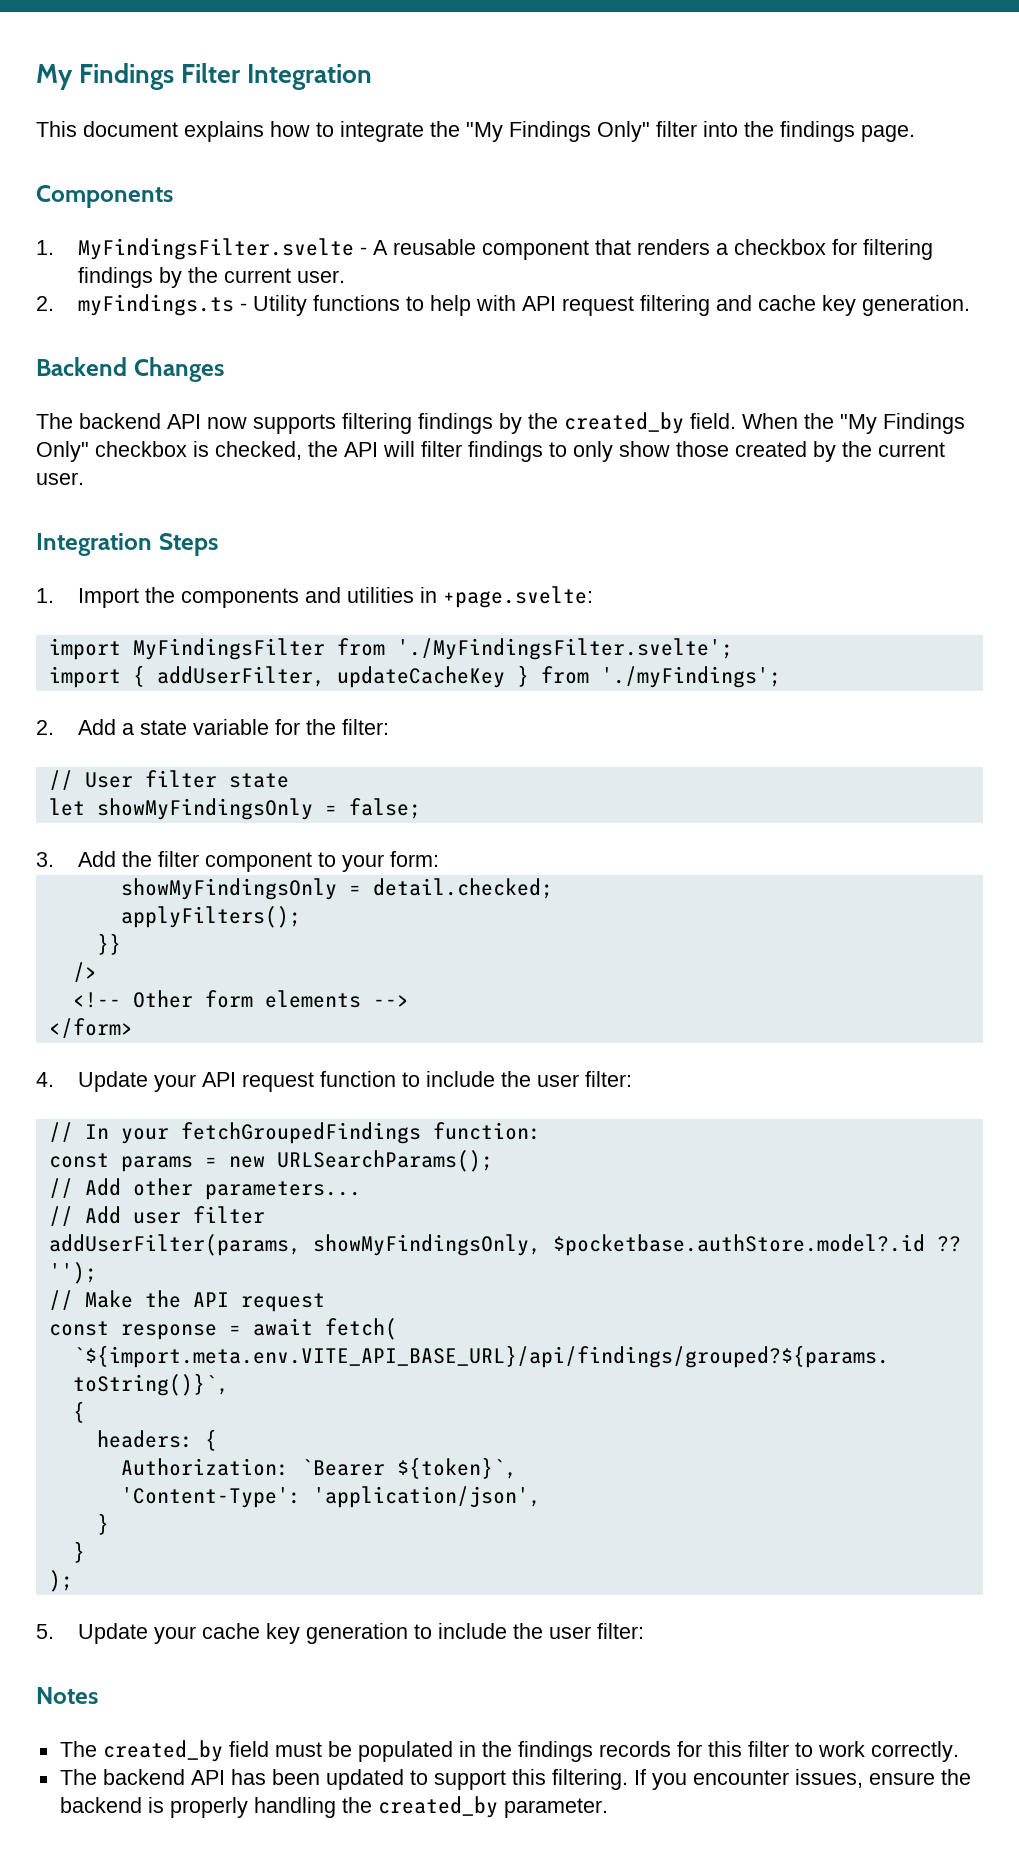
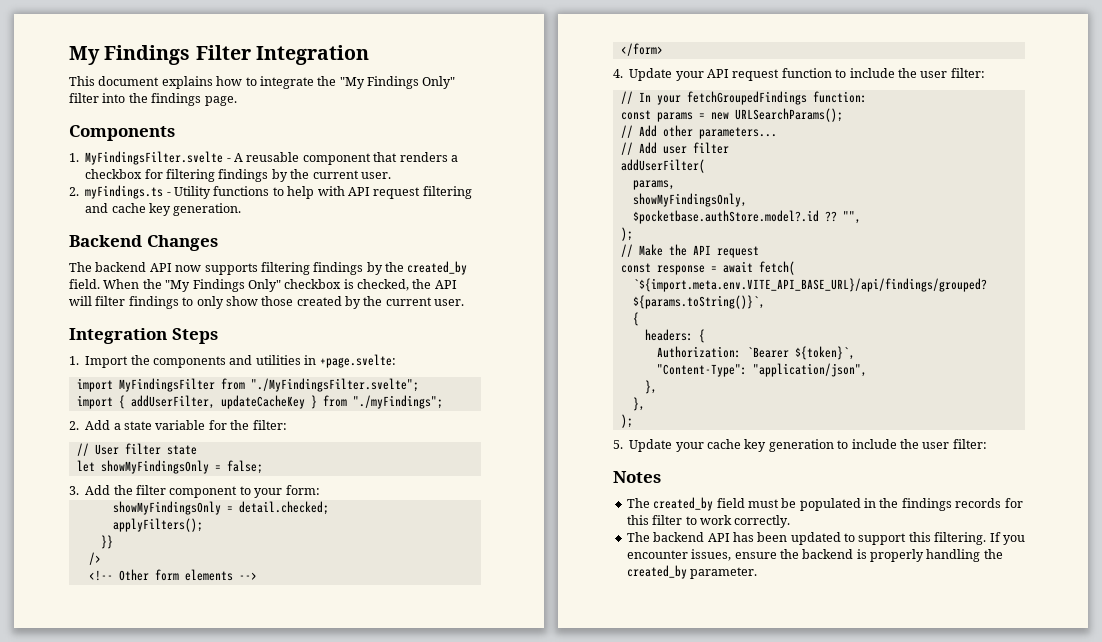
- import MyFindingsFilter from './MyFindingsFilter.svelte';
+ import MyFindingsFilter from "./MyFindingsFilter.svelte";
- import { addUserFilter, updateCacheKey } from './myFindings';
+ import { addUserFilter, updateCacheKey } from "./myFindings";
- addUserFilter(params, showMyFindingsOnly, $pocketbase.authStore.model?.id ??
+ addUserFilter(
+ params,
+ showMyFindingsOnly,
+ $pocketbase.authStore.model?.id ??
- '');
+ "",
+ );
- 'Content-Type': 'application/json',
- }
- }
+ "Content-Type": "application/json",
+ },
+ },

